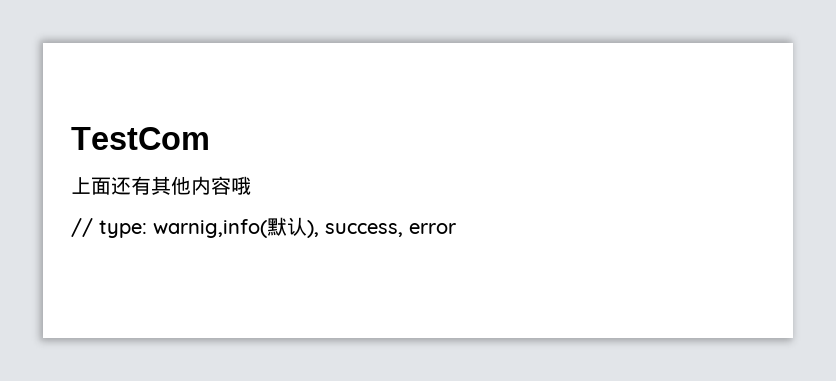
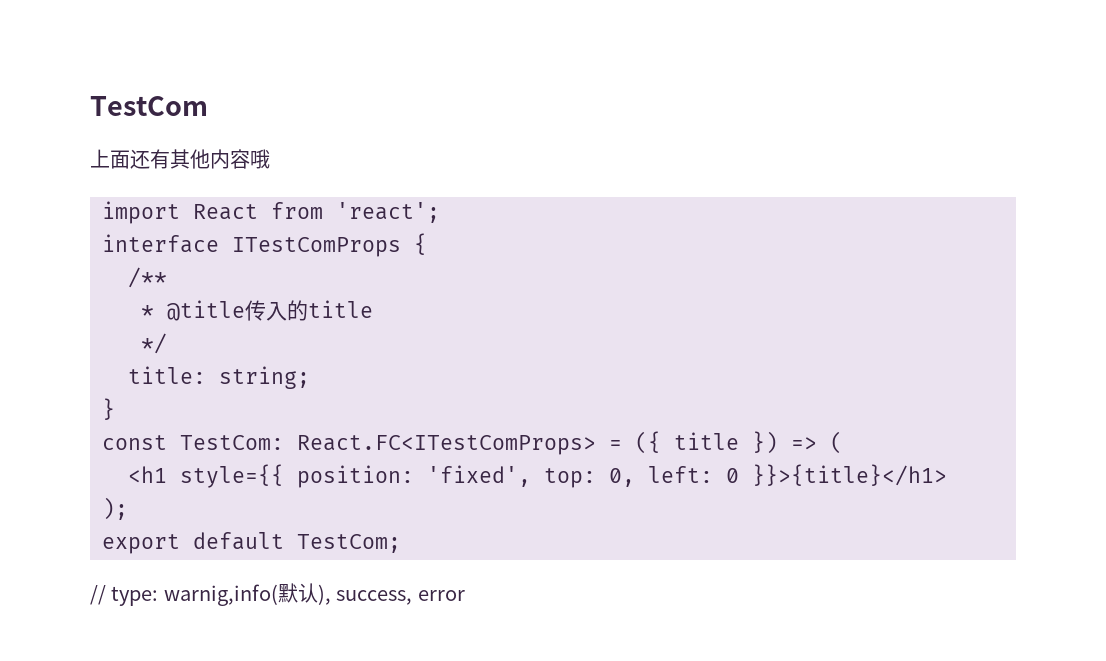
+ import React from 'react';
+ interface ITestComProps {
+ /**
+ * @title传入的title
+ */
+ title: string;
+ }
+ const TestCom: React.FC<ITestComProps> = ({ title }) => (
+ <h1 style={{ position: 'fixed', top: 0, left: 0 }}>{title}</h1>
+ );
+ export default TestCom;

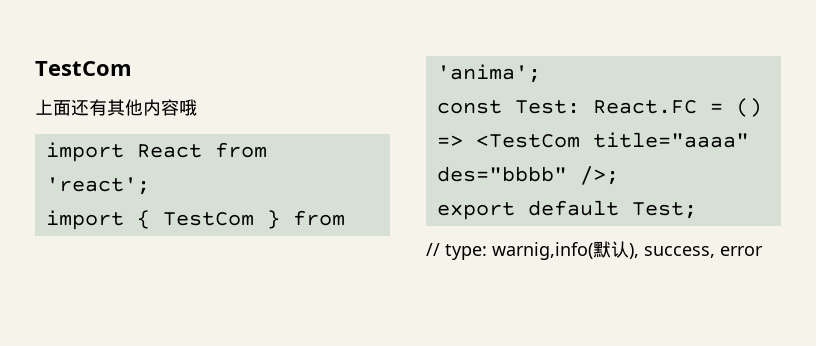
- interface ITestComProps {
- /**
- * @title传入的title
- */
- title: string;
- }
+ import { TestCom } from 'anima';
- const TestCom: React.FC<ITestComProps> = ({ title }) => (
- <h1 style={{ position: 'fixed', top: 0, left: 0 }}>{title}</h1>
- );
+ const Test: React.FC = () => <TestCom title="aaaa" des="bbbb" />;
- export default TestCom;
+ export default Test;

